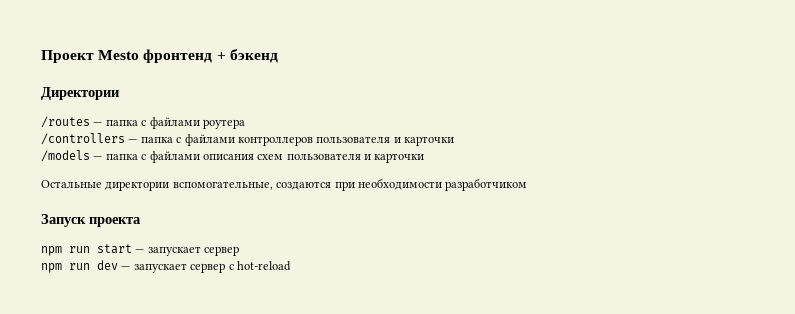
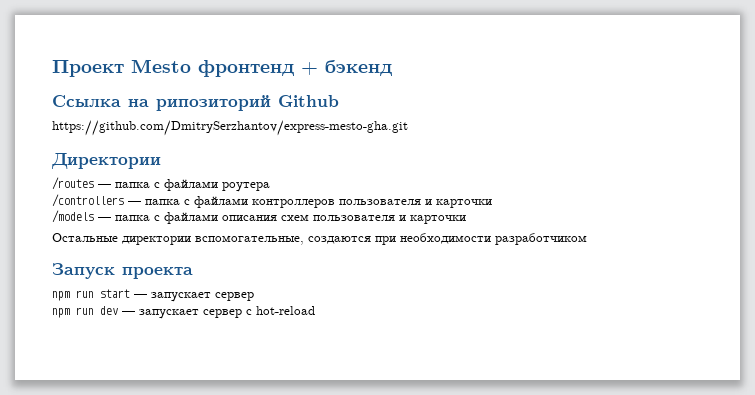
+ Ссылка на рипозиторий Github
+ https://github.com/DmitrySerzhantov/express-mesto-gha.git

